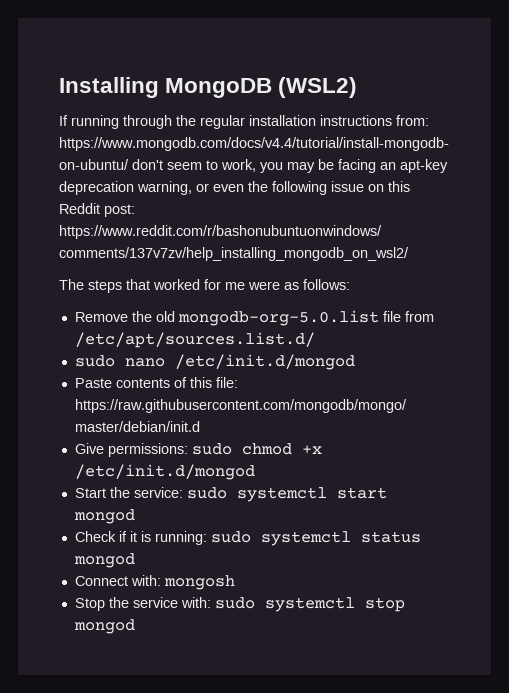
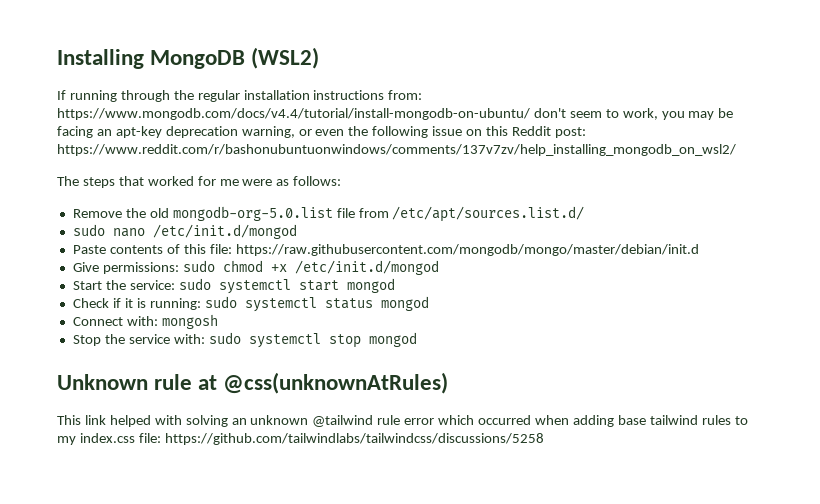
+ Unknown rule at @css(unknownAtRules)
+ This link helped with solving an unknown @tailwind rule error which occurred when adding base tailwind rules to my index.css file: https://github.com/tailwindlabs/tailwindcss/discussions/5258

